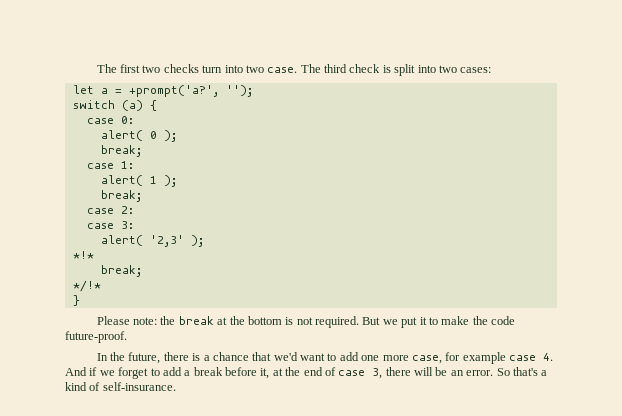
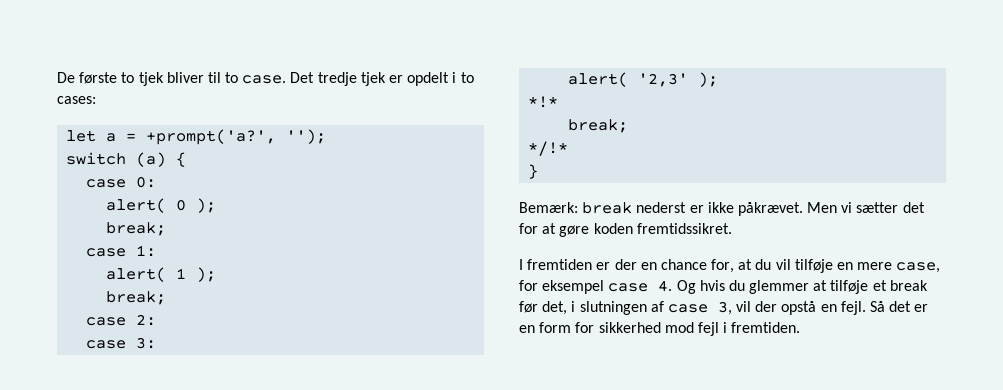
- The first two checks turn into two case. The third check is split into two cases:
+ De første to tjek bliver til to case. Det tredje tjek er opdelt i to cases:
- Please note: the break at the bottom is not required. But we put it to make the code future-proof.
- In the future, there is a chance that we'd want to add one more case, for example case 4. And if we forget to add a break before it, at the end of case 3, there will be an error. So that's a kind of self-insurance.
+ Bemærk: break nederst er ikke påkrævet. Men vi sætter det for at gøre koden fremtidssikret.
+ I fremtiden er der en chance for, at du vil tilføje en mere case, for eksempel case 4. Og hvis du glemmer at tilføje et break før det, i slutningen af case 3, vil der opstå en fejl. Så det er en form for sikkerhed mod fejl i fremtiden.

